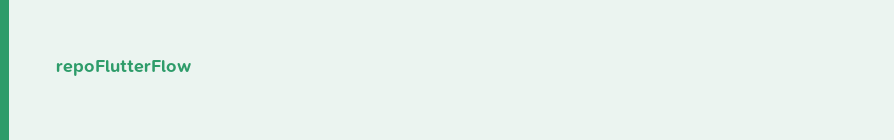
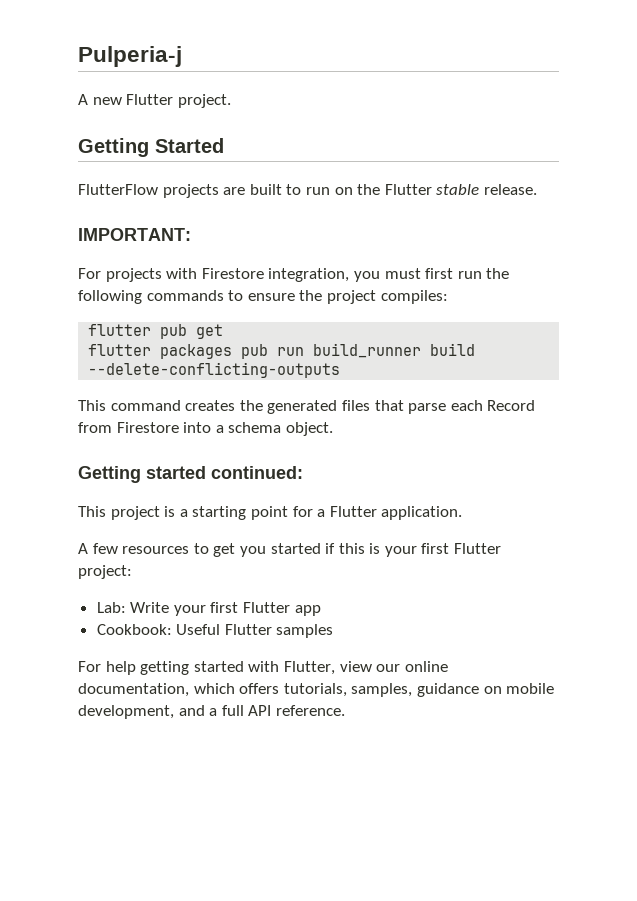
- repoFlutterFlow
+ Pulperia-j
+ A new Flutter project.
+ Getting Started
+ FlutterFlow projects are built to run on the Flutter stable release.
+ IMPORTANT:
+ For projects with Firestore integration, you must first run the following commands to ensure the project compiles:
+ flutter pub get
+ flutter packages pub run build_runner build --delete-conflicting-outputs
+ This command creates the generated files that parse each Record from Firestore into a schema object.
+ Getting started continued:
+ This project is a starting point for a Flutter application.
+ A few resources to get you started if this is your first Flutter project:
+ Lab: Write your first Flutter app
+ Cookbook: Useful Flutter samples
+ For help getting started with Flutter, view our online documentation, which offers tutorials, samples, guidance on mobile development, and a full API reference.

